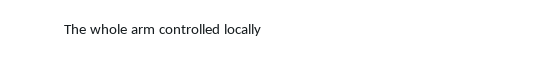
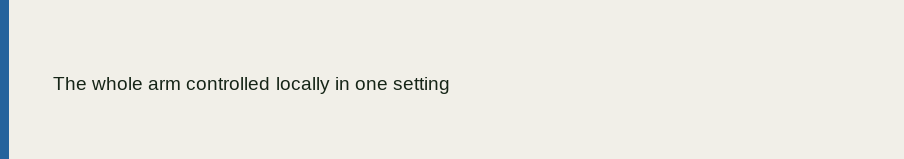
- The whole arm controlled locally
+ The whole arm controlled locally in one setting

